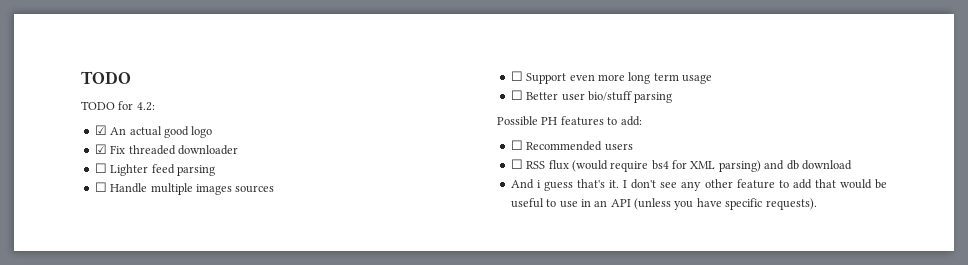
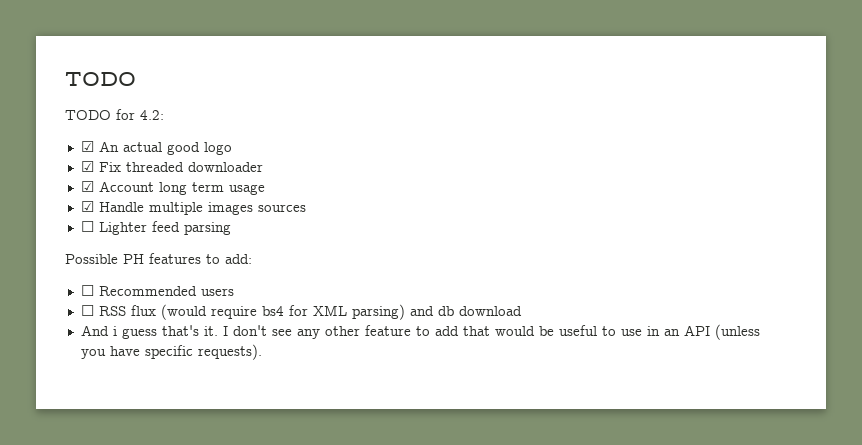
- ☐ Lighter feed parsing
- ☐ Handle multiple images sources
+ ☑ Account long term usage
+ ☑ Handle multiple images sources
- ☐ Support even more long term usage
- ☐ Better user bio/stuff parsing
+ ☐ Lighter feed parsing

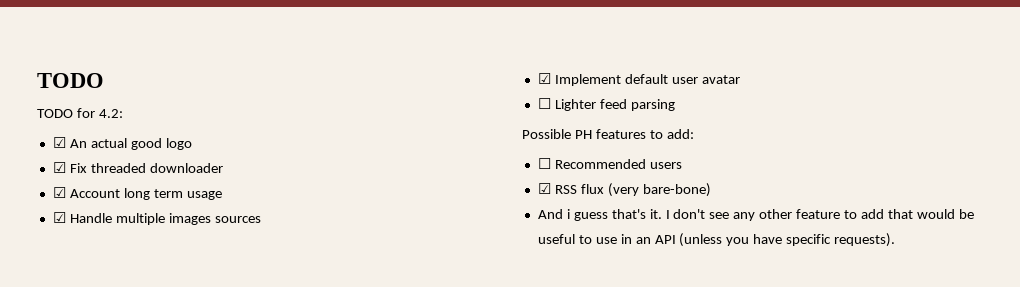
+ ☑ Implement default user avatar
- ☐ RSS flux (would require bs4 for XML parsing) and db download
+ ☑ RSS flux (very bare-bone)

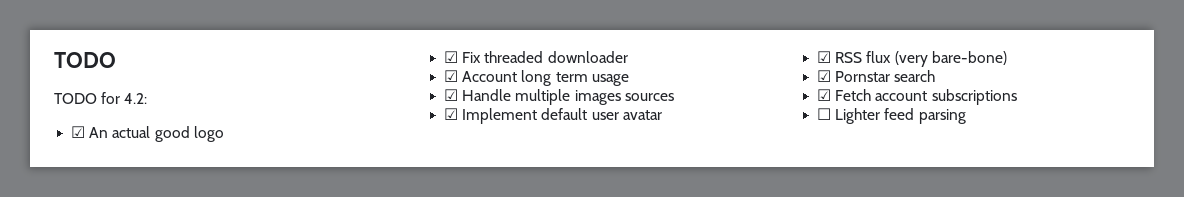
- ☐ Lighter feed parsing
- Possible PH features to add:
- ☐ Recommended users
- And i guess that's it. I don't see any other feature to add that would be useful to use in an API (unless you have specific requests).
+ ☑ Pornstar search
+ ☑ Fetch account subscriptions
+ ☐ Lighter feed parsing

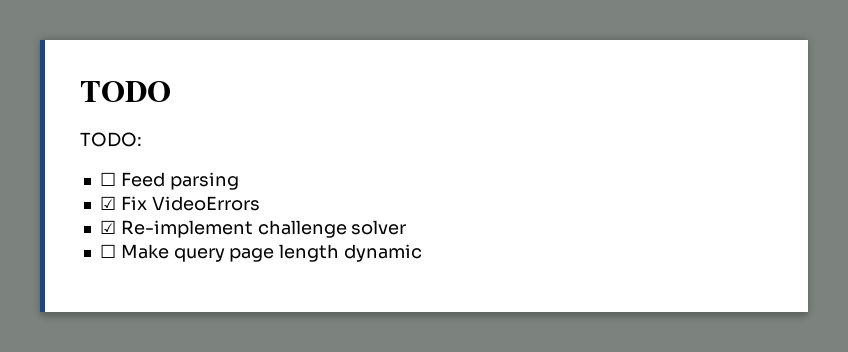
- TODO for 4.2:
- ☑ An actual good logo
+ TODO:
+ ☐ Feed parsing
- ☑ Fix threaded downloader
- ☑ Account long term usage
- ☑ Handle multiple images sources
- ☑ Implement default user avatar
- ☑ RSS flux (very bare-bone)
- ☑ Pornstar search
- ☑ Fetch account subscriptions
- ☐ Lighter feed parsing
+ ☑ Fix VideoErrors
+ ☑ Re-implement challenge solver
+ ☐ Make query page length dynamic

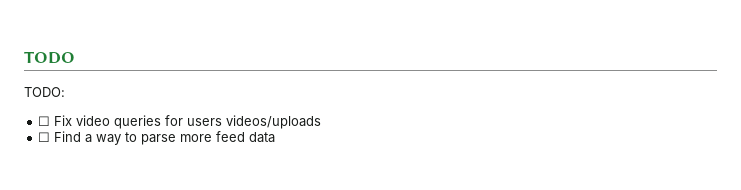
- ☐ Feed parsing
- ☑ Fix VideoErrors
- ☑ Re-implement challenge solver
- ☐ Make query page length dynamic
+ ☐ Fix video queries for users videos/uploads
+ ☐ Find a way to parse more feed data

